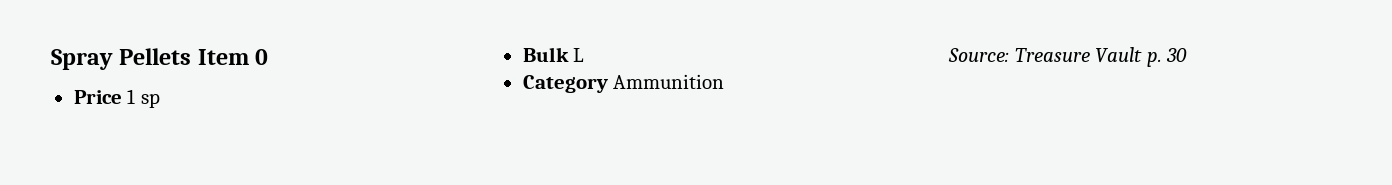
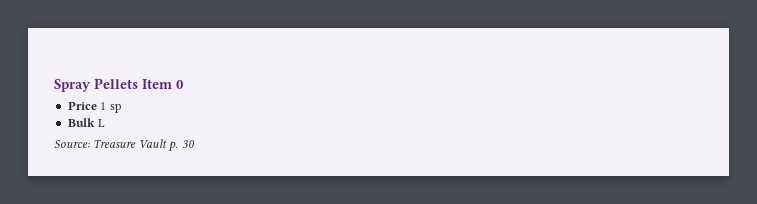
- Category Ammunition

